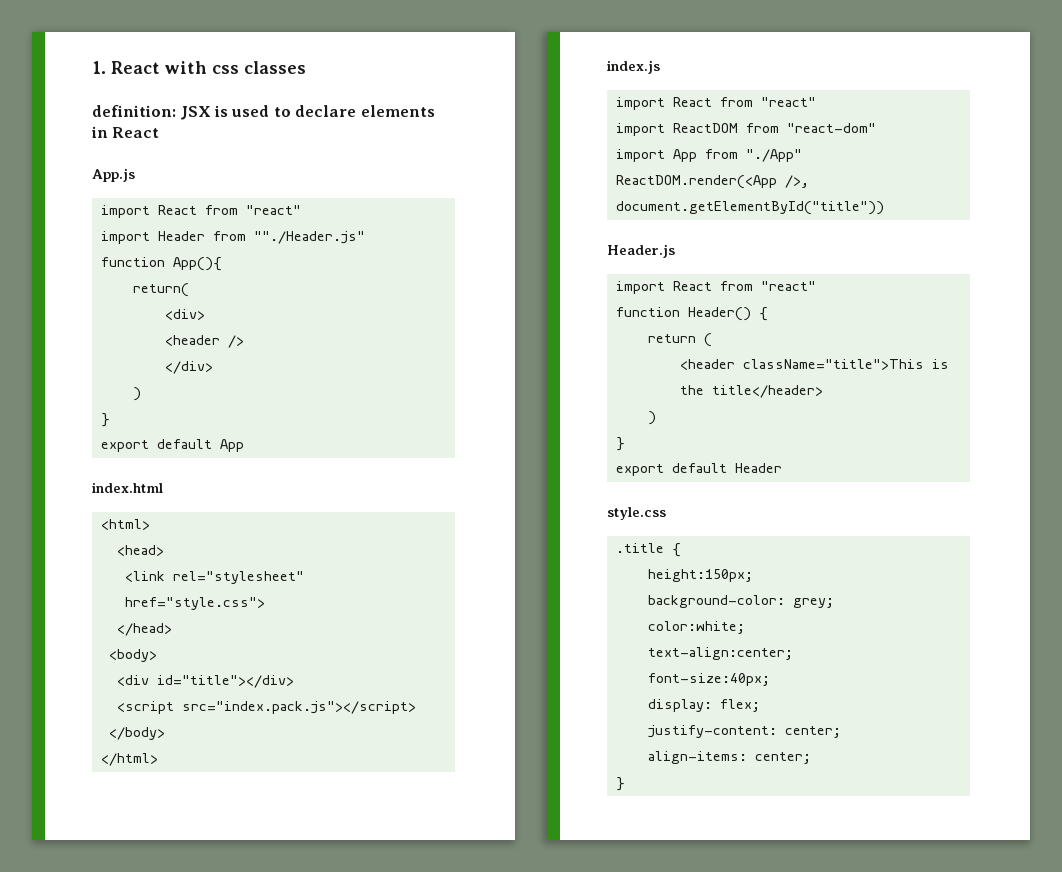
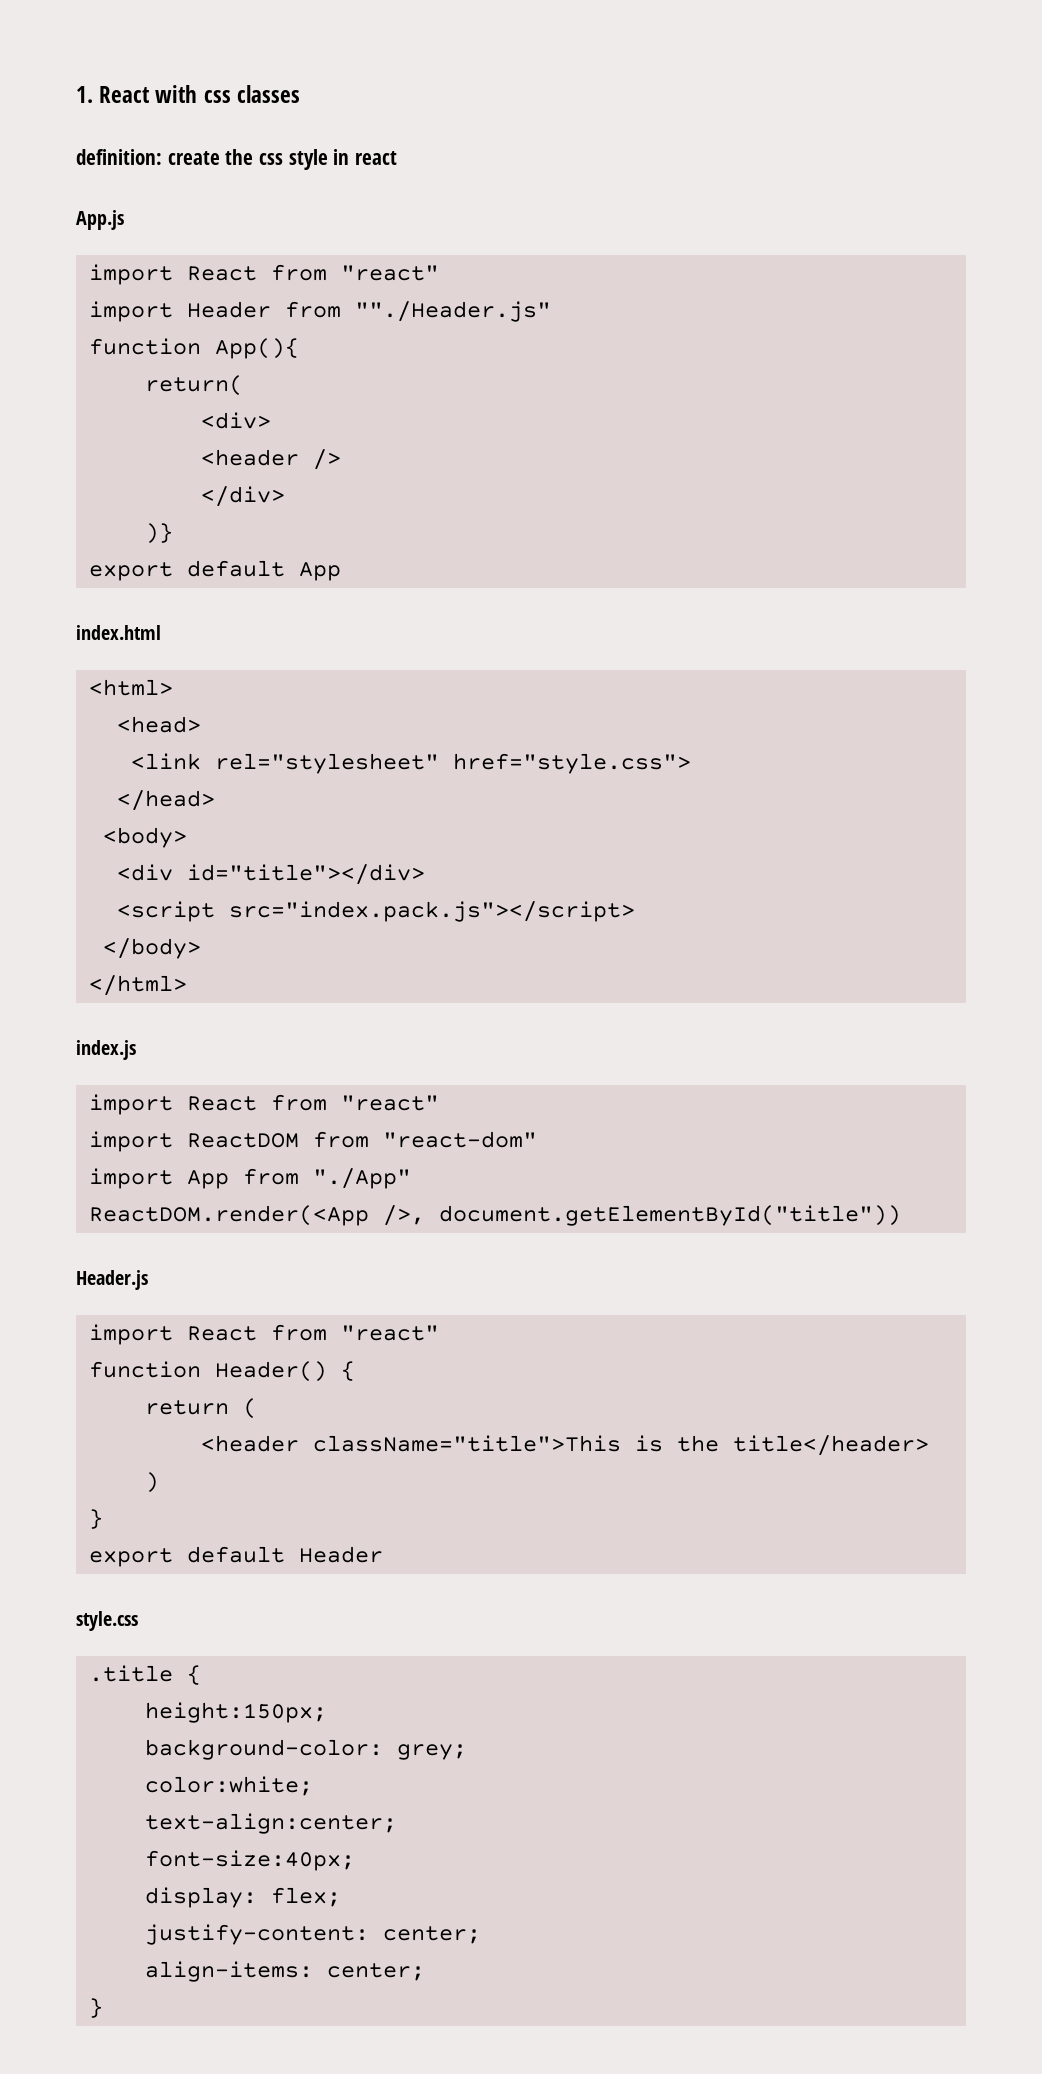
- definition: JSX is used to declare elements in React
+ definition: create the css style in react
  </div>
- )
- }
+ )}

